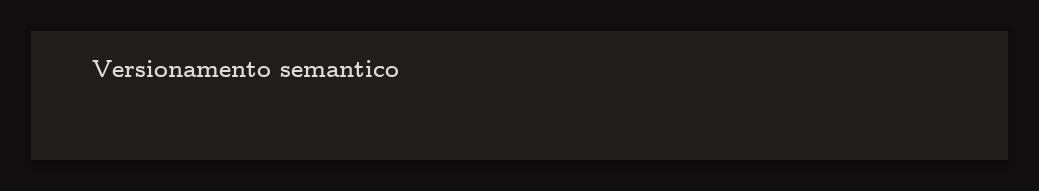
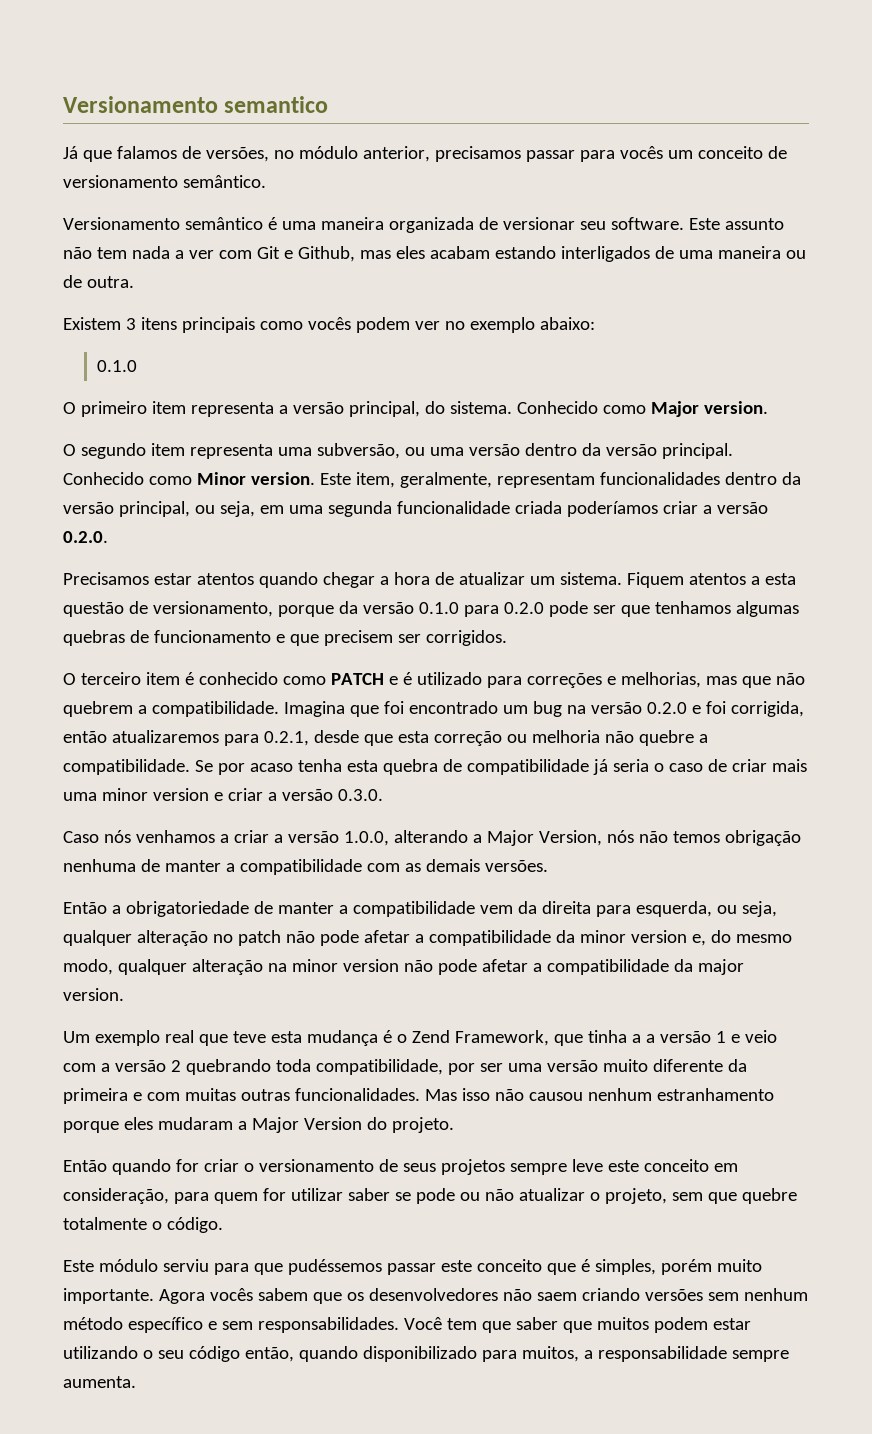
+ Já que falamos de versões, no módulo anterior, precisamos passar para vocês um conceito de versionamento semântico.
+ Versionamento semântico é uma maneira organizada de versionar seu software. Este assunto não tem nada a ver com Git e Github, mas eles acabam estando interligados de uma maneira ou de outra.
+ Existem 3 itens principais como vocês podem ver no exemplo abaixo:
+ 0.1.0
+ O primeiro item representa a versão principal, do sistema. Conhecido como Major version.
+ O segundo item representa uma subversão, ou uma versão dentro da versão principal. Conhecido como Minor version. Este item, geralmente, representam funcionalidades dentro da versão principal, ou seja, em uma segunda funcionalidade criada poderíamos criar a versão 0.2.0.
+ Precisamos estar atentos quando chegar a hora de atualizar um sistema. Fiquem atentos a esta questão de versionamento, porque da versão 0.1.0 para 0.2.0 pode ser que tenhamos algumas quebras de funcionamento e que precisem ser corrigidos.
+ O terceiro item é conhecido como PATCH e é utilizado para correções e melhorias, mas que não quebrem a compatibilidade. Imagina que foi encontrado um bug na versão 0.2.0 e foi corrigida, então atualizaremos para 0.2.1, desde que esta correção ou melhoria não quebre a compatibilidade. Se por acaso tenha esta quebra de compatibilidade já seria o caso de criar mais uma minor version e criar a versão 0.3.0.
+ Caso nós venhamos a criar a versão 1.0.0, alterando a Major Version, nós não temos obrigação nenhuma de manter a compatibilidade com as demais versões.
+ Então a obrigatoriedade de manter a compatibilidade vem da direita para esquerda, ou seja, qualquer alteração no patch não pode afetar a compatibilidade da minor version e, do mesmo modo, qualquer alteração na minor version não pode afetar a compatibilidade da major version.
+ Um exemplo real que teve esta mudança é o Zend Framework, que tinha a a versão 1 e veio com a versão 2 quebrando toda compatibilidade, por ser uma versão muito diferente da primeira e com muitas outras funcionalidades. Mas isso não causou nenhum estranhamento porque eles mudaram a Major Version do projeto.
+ Então quando for criar o versionamento de seus projetos sempre leve este conceito em consideração, para quem for utilizar saber se pode ou não atualizar o projeto, sem que quebre totalmente o código.
+ Este módulo serviu para que pudéssemos passar este conceito que é simples, porém muito importante. Agora vocês sabem que os desenvolvedores não saem criando versões sem nenhum método específico e sem responsabilidades. Você tem que saber que muitos podem estar utilizando o seu código então, quando disponibilizado para muitos, a responsabilidade sempre aumenta.

